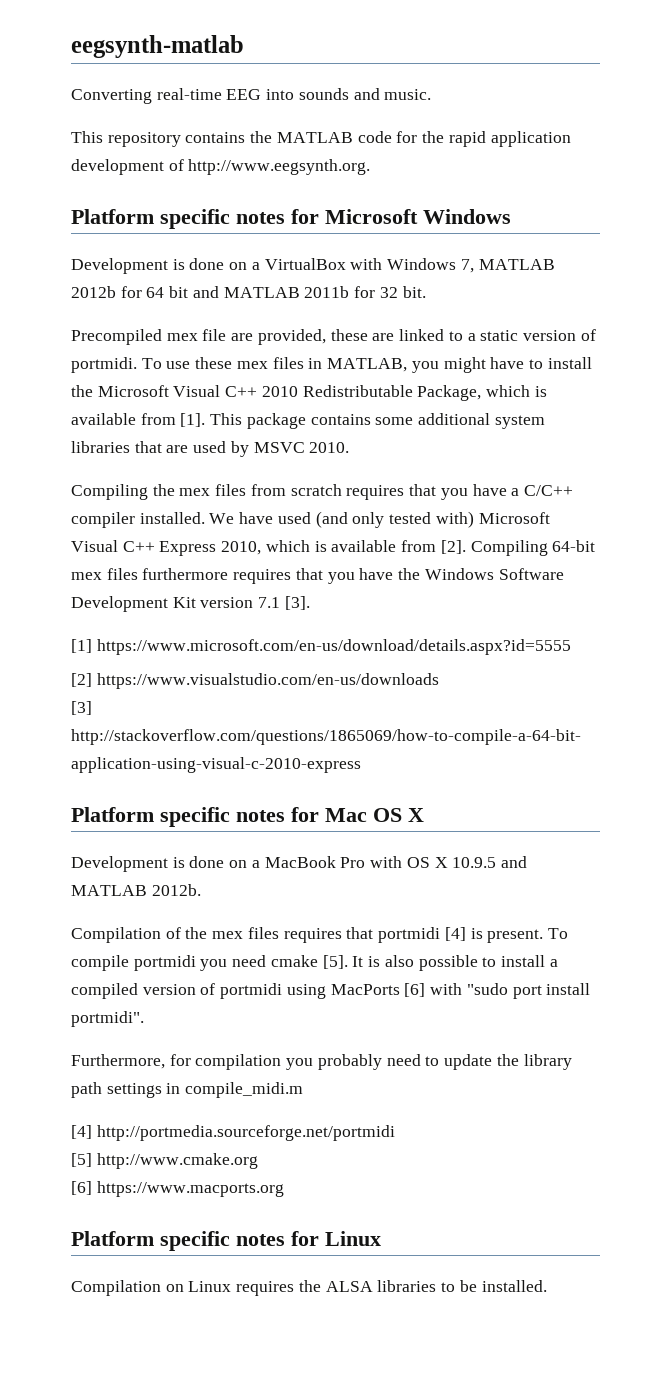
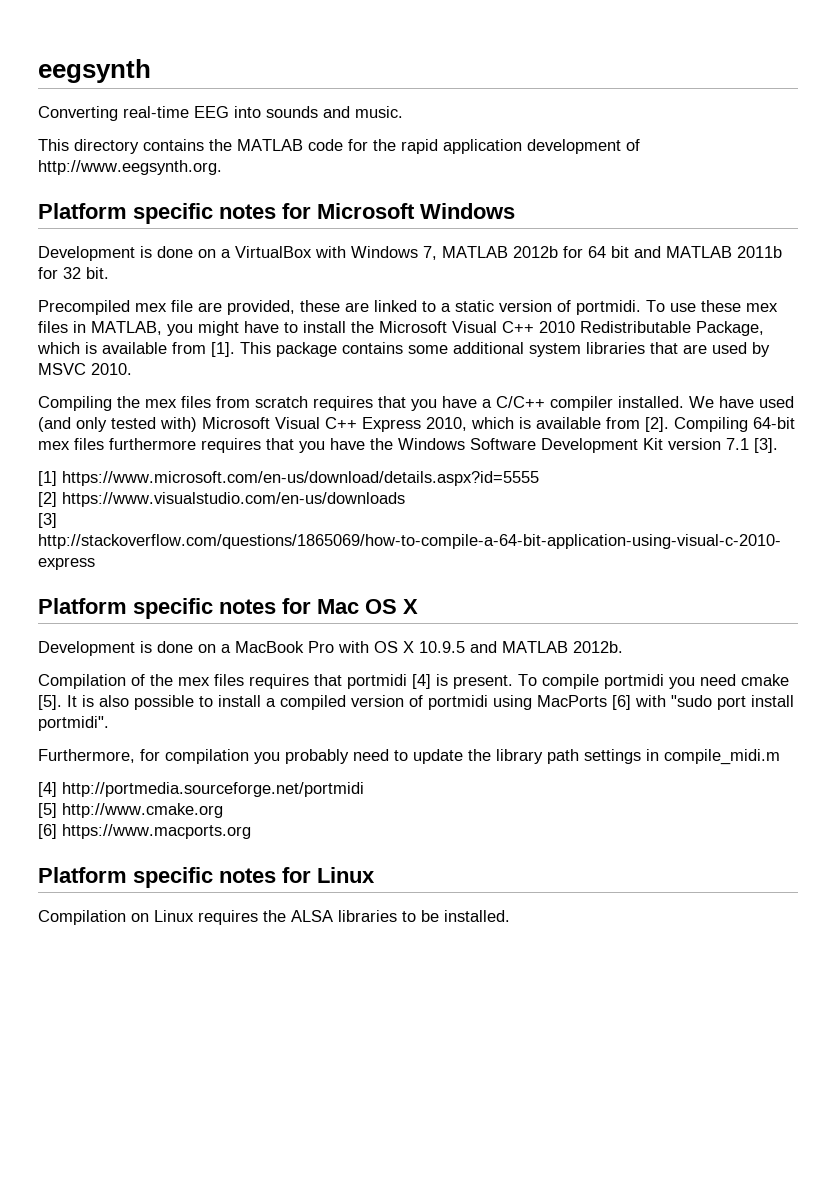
- eegsynth-matlab
+ eegsynth
- This repository contains the MATLAB code for the rapid application development of http://www.eegsynth.org.
+ This directory contains the MATLAB code for the rapid application development of http://www.eegsynth.org.

